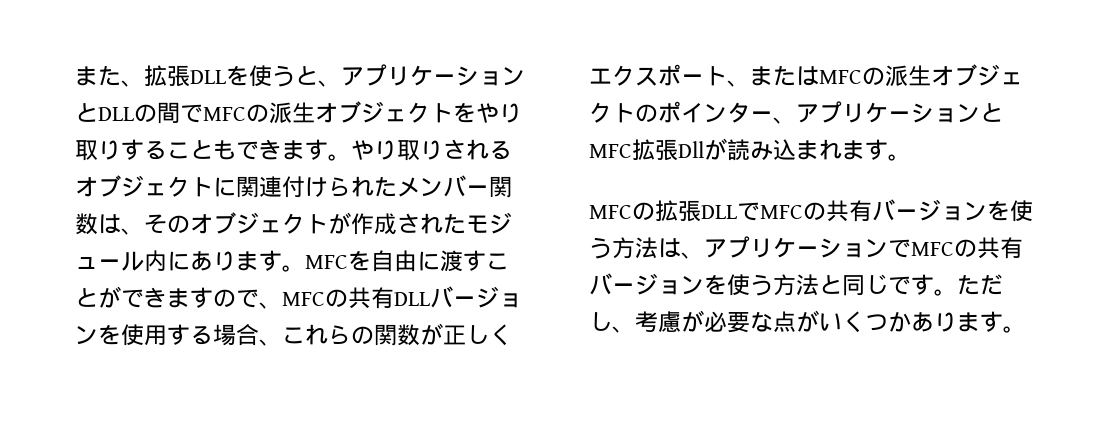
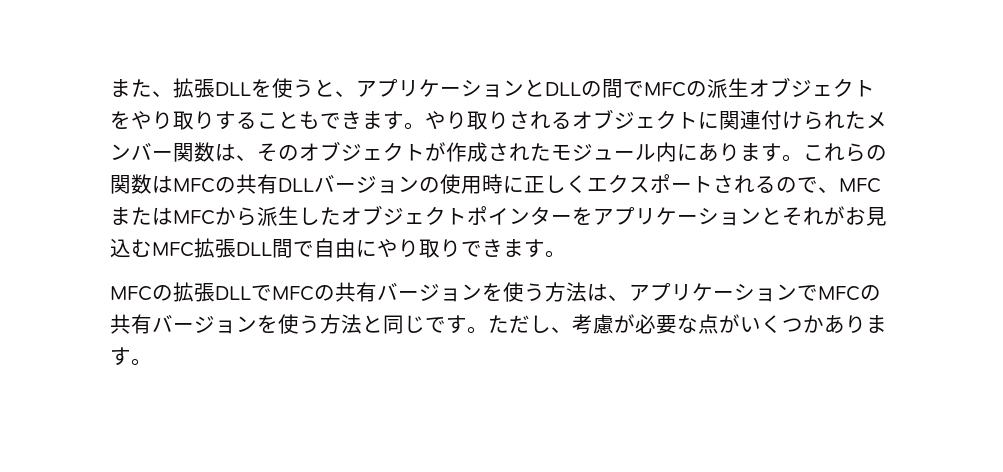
- MFCを自由に渡すことができますので、MFCの共有DLLバージョンを使用する場合、これらの関数が正しくエクスポート、またはMFCの派生オブジェクトのポインター、アプリケーションとMFC拡張Dllが読み込まれます。
+ これらの関数はMFCの共有DLLバージョンの使用時に正しくエクスポートされるので、MFCまたはMFCから派生したオブジェクトポインターをアプリケーションとそれがお見込むMFC拡張DLL間で自由にやり取りできます。

